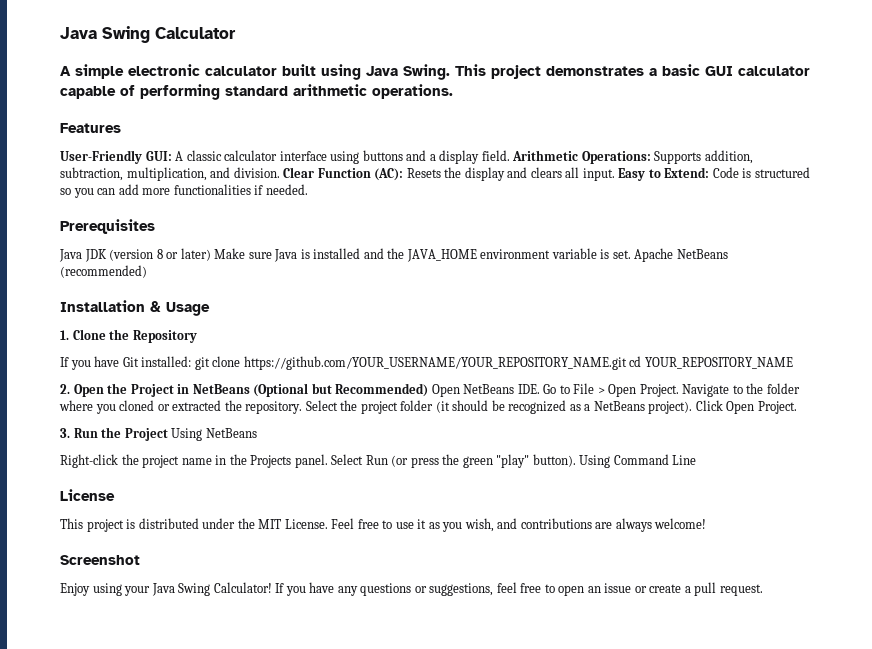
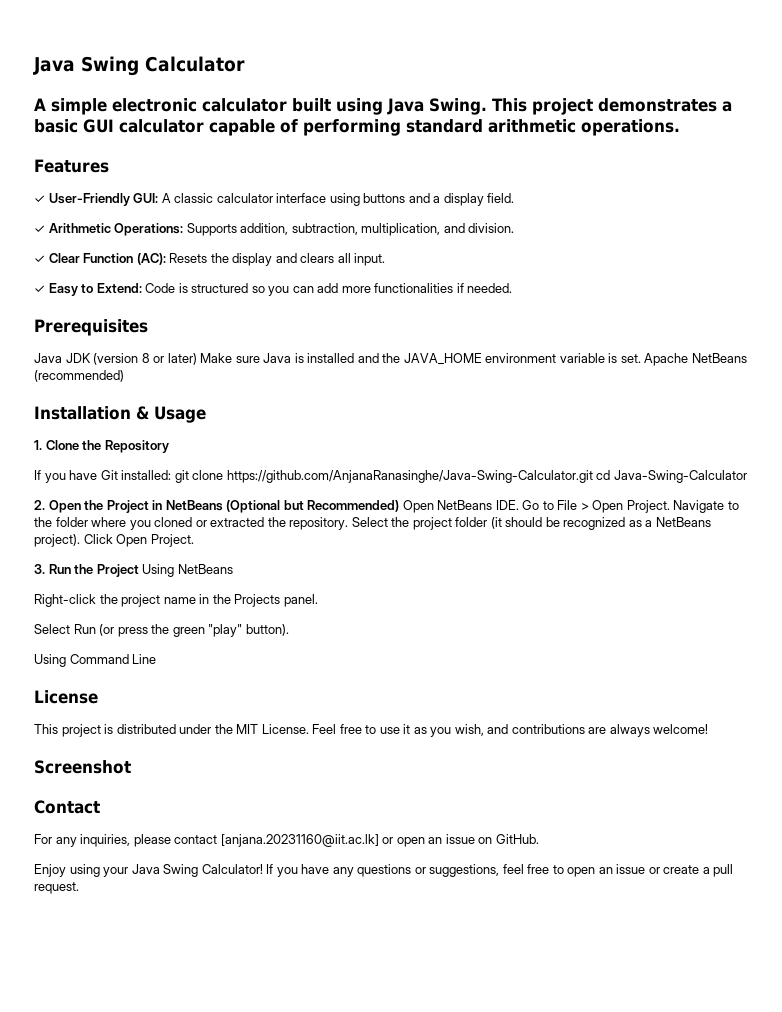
- User-Friendly GUI: A classic calculator interface using buttons and a display field. Arithmetic Operations: Supports addition, subtraction, multiplication, and division. Clear Function (AC): Resets the display and clears all input. Easy to Extend: Code is structured so you can add more functionalities if needed.
+ ✓ User-Friendly GUI: A classic calculator interface using buttons and a display field.
+ ✓ Arithmetic Operations: Supports addition, subtraction, multiplication, and division.
+ ✓ Clear Function (AC): Resets the display and clears all input.
+ ✓ Easy to Extend: Code is structured so you can add more functionalities if needed.
- If you have Git installed: git clone https://github.com/YOUR_USERNAME/YOUR_REPOSITORY_NAME.git cd YOUR_REPOSITORY_NAME
+ If you have Git installed: git clone https://github.com/AnjanaRanasinghe/Java-Swing-Calculator.git cd Java-Swing-Calculator
- Right-click the project name in the Projects panel. Select Run (or press the green "play" button). Using Command Line
+ Right-click the project name in the Projects panel.
+ Select Run (or press the green "play" button).
+ Using Command Line
+ Contact
+ For any inquiries, please contact [anjana.20231160@iit.ac.lk] or open an issue on GitHub.

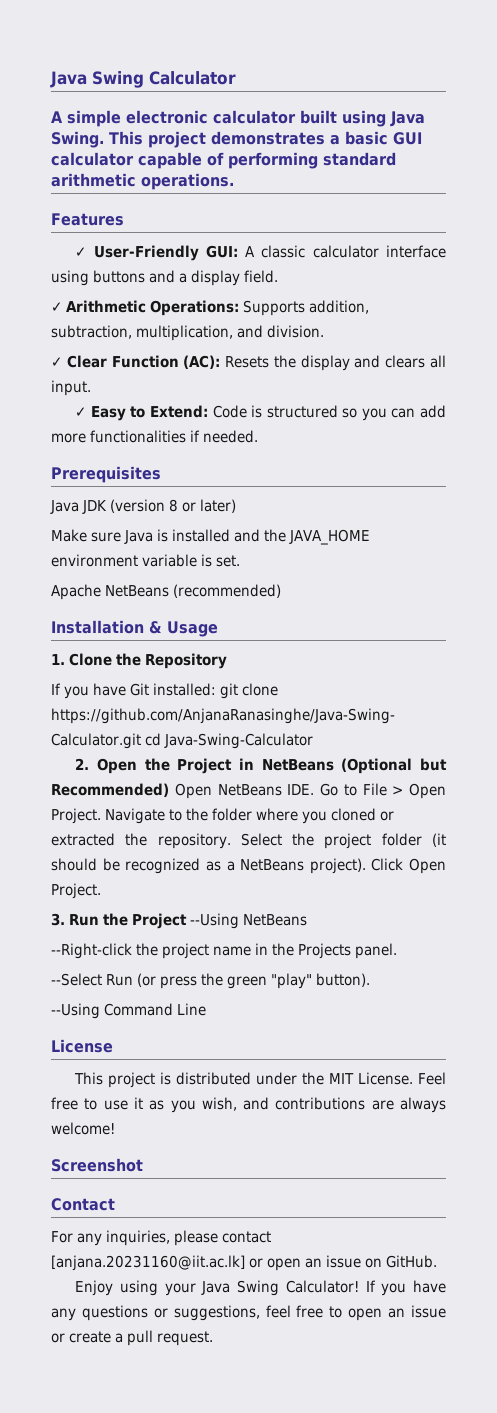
- Java JDK (version 8 or later) Make sure Java is installed and the JAVA_HOME environment variable is set. Apache NetBeans (recommended)
+ Java JDK (version 8 or later)
+ Make sure Java is installed and the JAVA_HOME environment variable is set.
+ Apache NetBeans (recommended)
- 3. Run the Project Using NetBeans
+ 3. Run the Project --Using NetBeans
- Right-click the project name in the Projects panel.
+ --Right-click the project name in the Projects panel.
- Select Run (or press the green "play" button).
+ --Select Run (or press the green "play" button).
- Using Command Line
+ --Using Command Line

